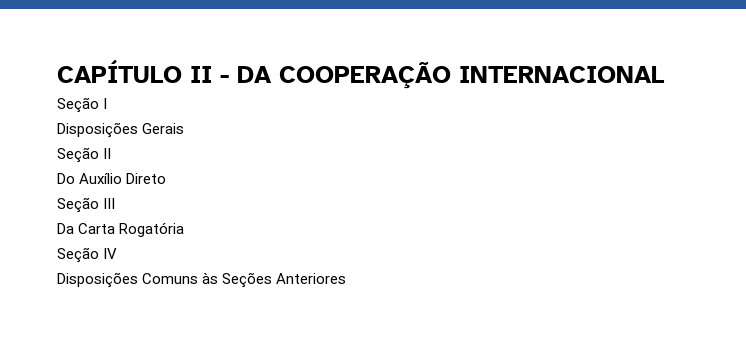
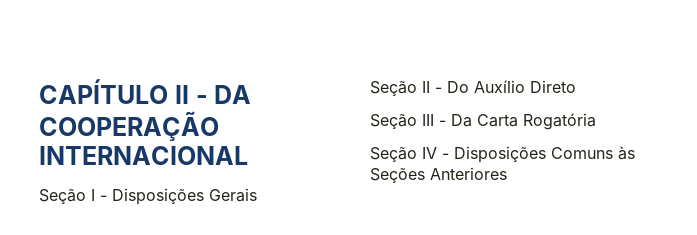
- Seção I
- Disposições Gerais
+ Seção I - Disposições Gerais
- Seção II
- Do Auxílio Direto
+ Seção II - Do Auxílio Direto
- Seção III
- Da Carta Rogatória
+ Seção III - Da Carta Rogatória
- Seção IV
- Disposições Comuns às Seções Anteriores
+ Seção IV - Disposições Comuns às Seções Anteriores

